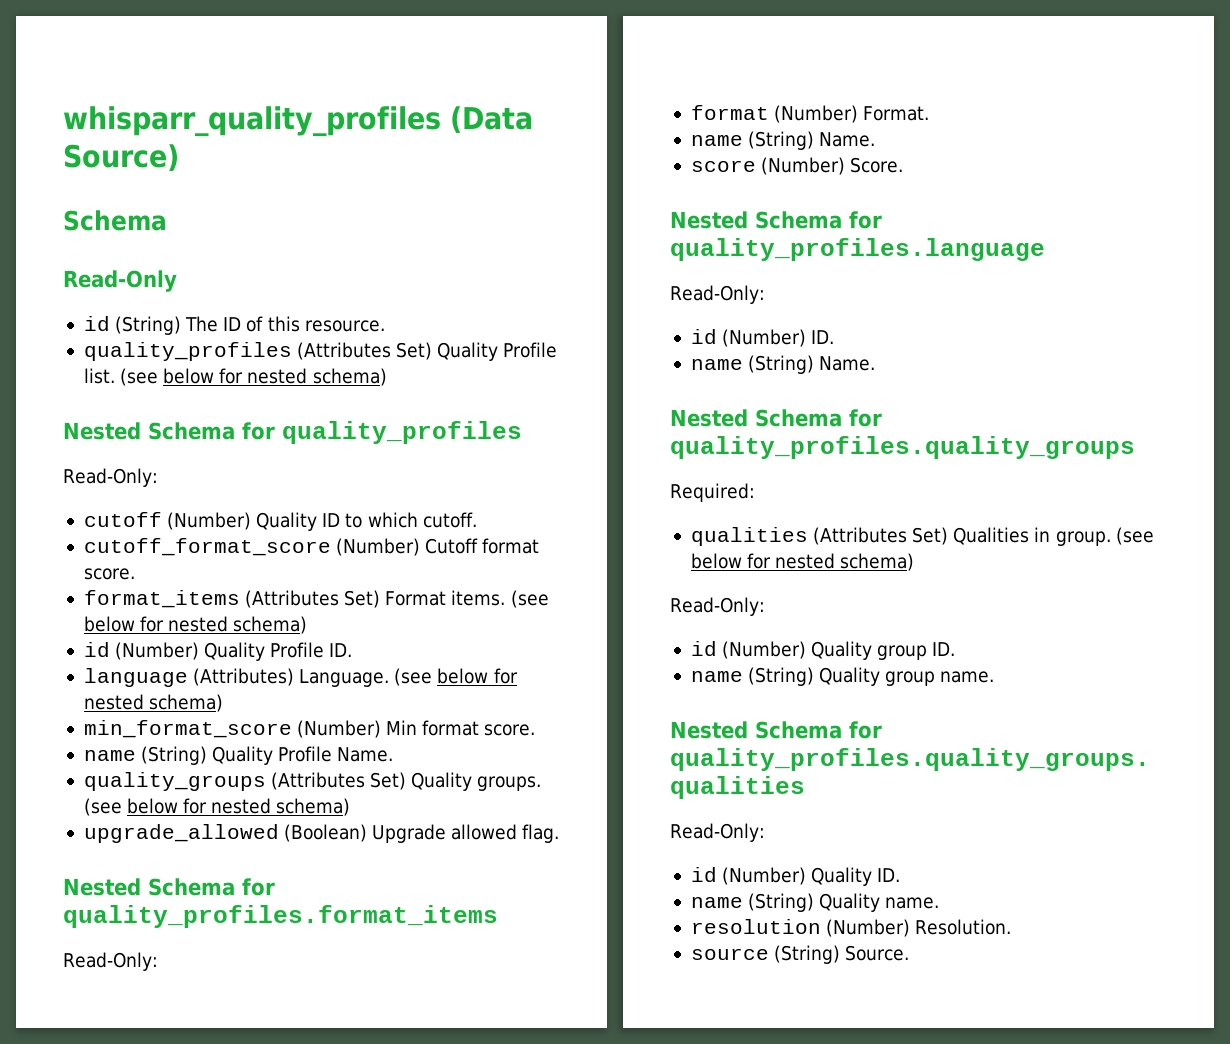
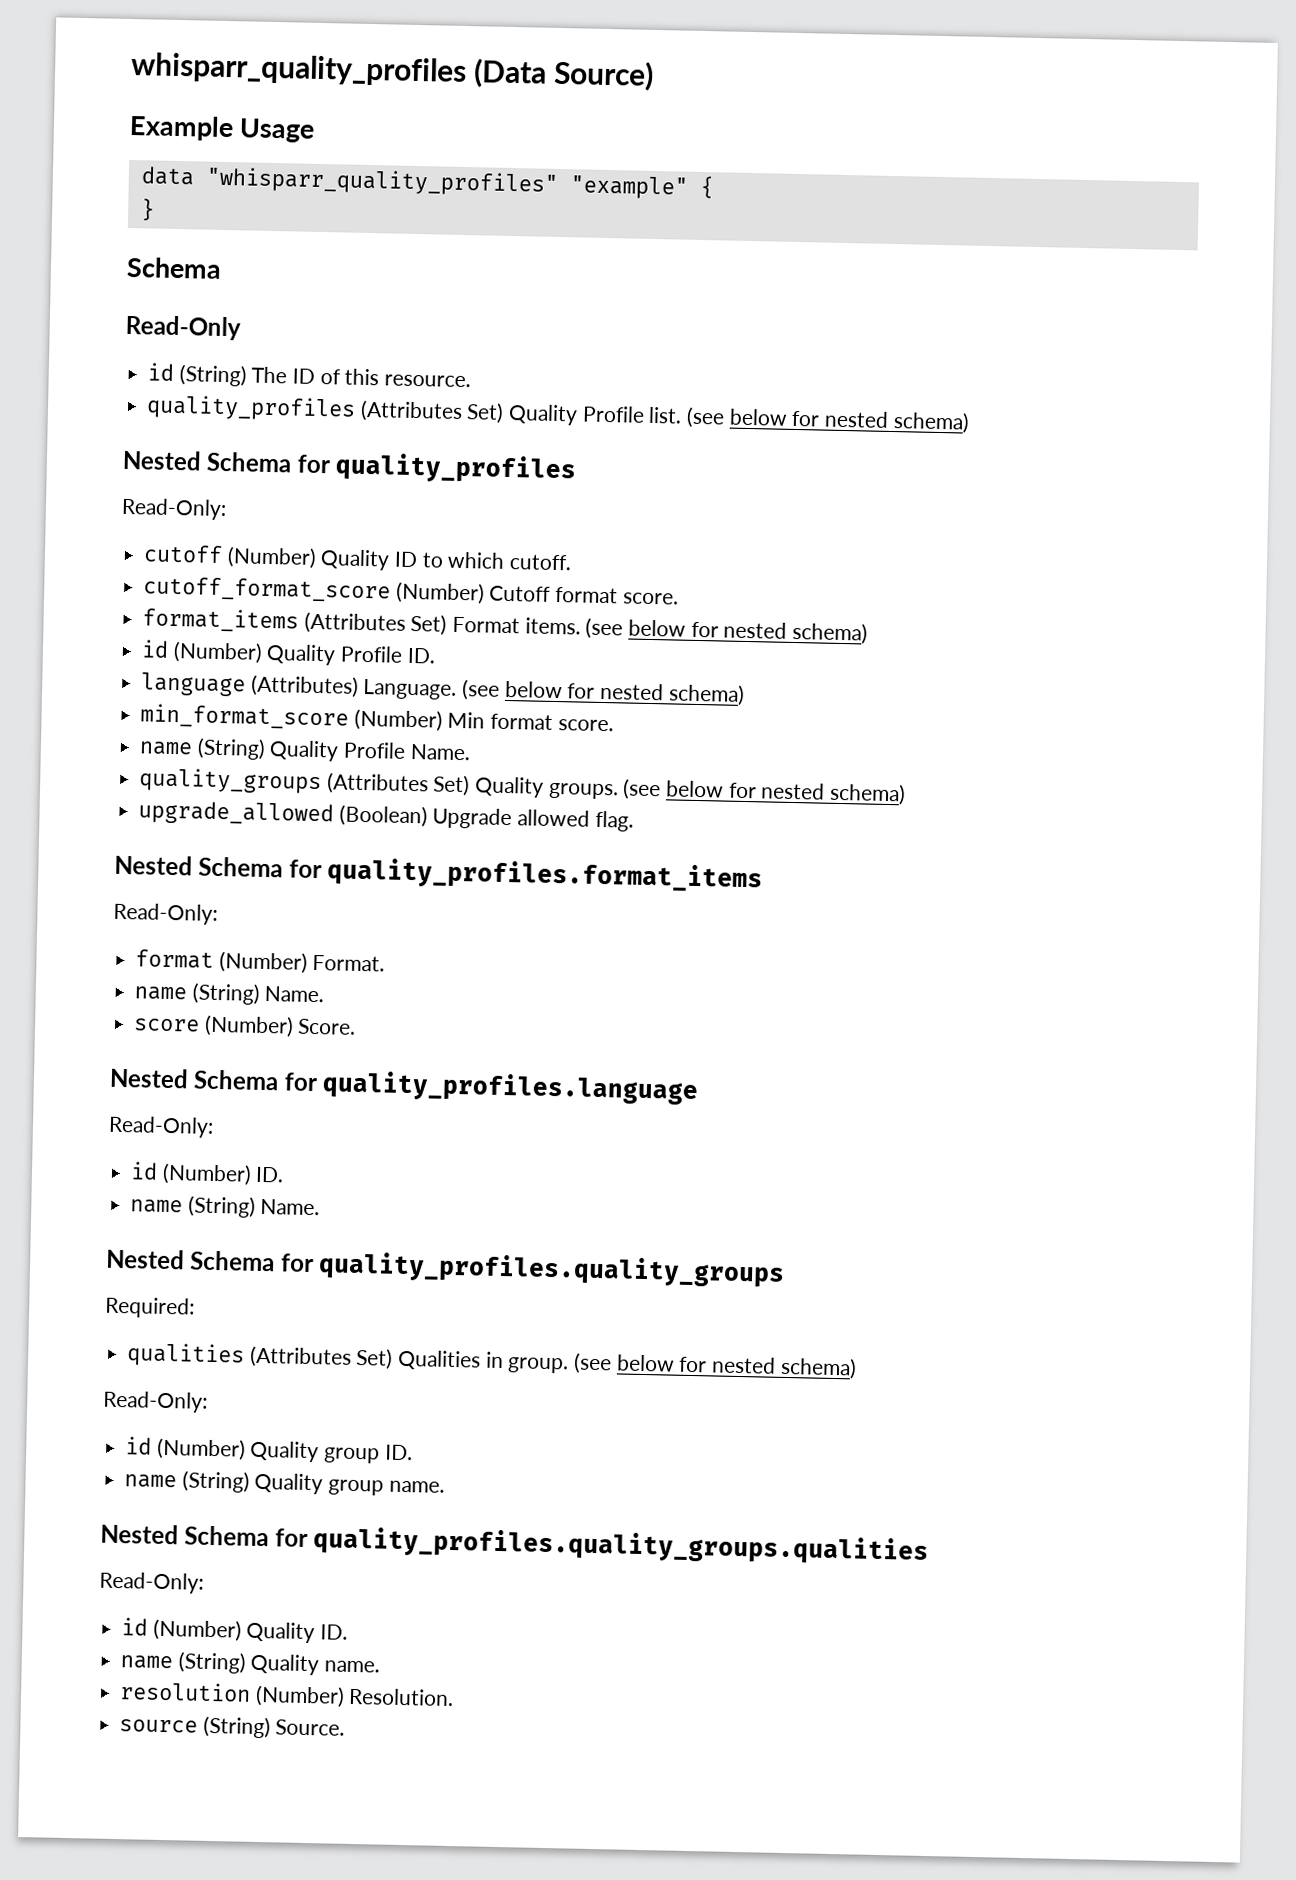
+ Example Usage
+ data "whisparr_quality_profiles" "example" {
+ }

